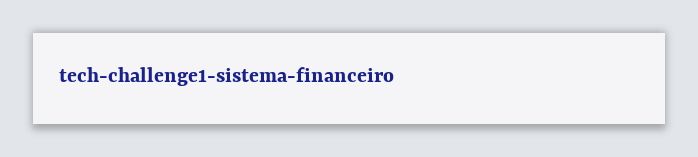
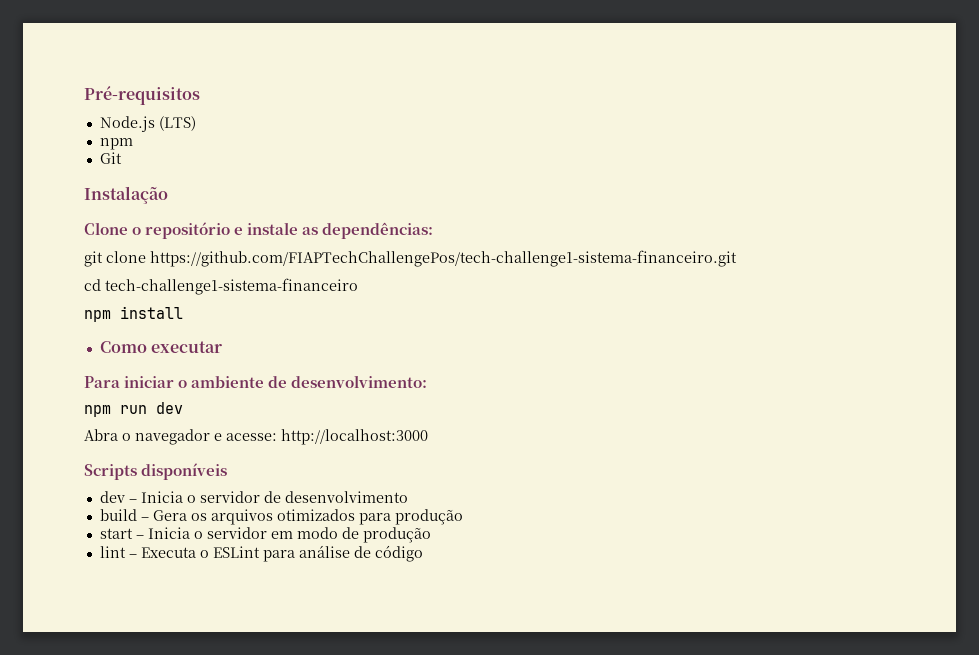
- tech-challenge1-sistema-financeiro
+ Pré-requisitos
+ Node.js (LTS)
+ npm
+ Git
+ Instalação
+ Clone o repositório e instale as dependências:
+ git clone https://github.com/FIAPTechChallengePos/tech-challenge1-sistema-financeiro.git
+ cd tech-challenge1-sistema-financeiro
+ npm install
+ Como executar
+ Para iniciar o ambiente de desenvolvimento:
+ npm run dev
+ Abra o navegador e acesse: http://localhost:3000
+ Scripts disponíveis
+ dev – Inicia o servidor de desenvolvimento
+ build – Gera os arquivos otimizados para produção
+ start – Inicia o servidor em modo de produção
+ lint – Executa o ESLint para análise de código

